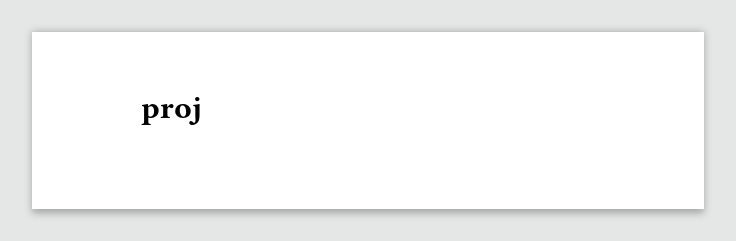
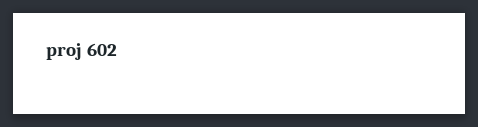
- proj
+ proj 602

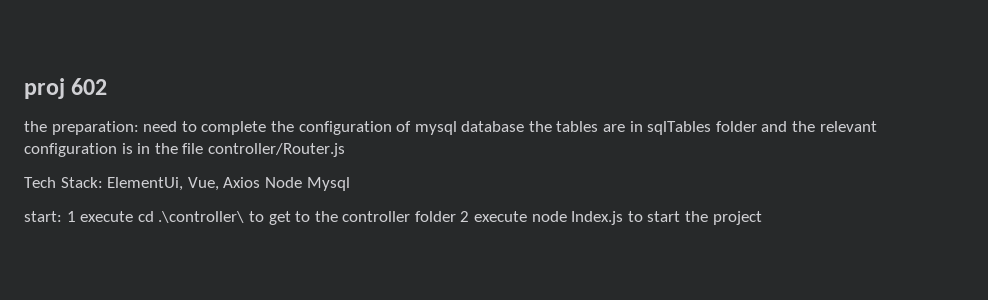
+ the preparation: need to complete the configuration of mysql database the tables are in sqlTables folder and the relevant configuration is in the file controller/Router.js
+ Tech Stack: ElementUi, Vue, Axios Node Mysql
+ start: 1 execute cd .\controller\ to get to the controller folder 2 execute node Index.js to start the project

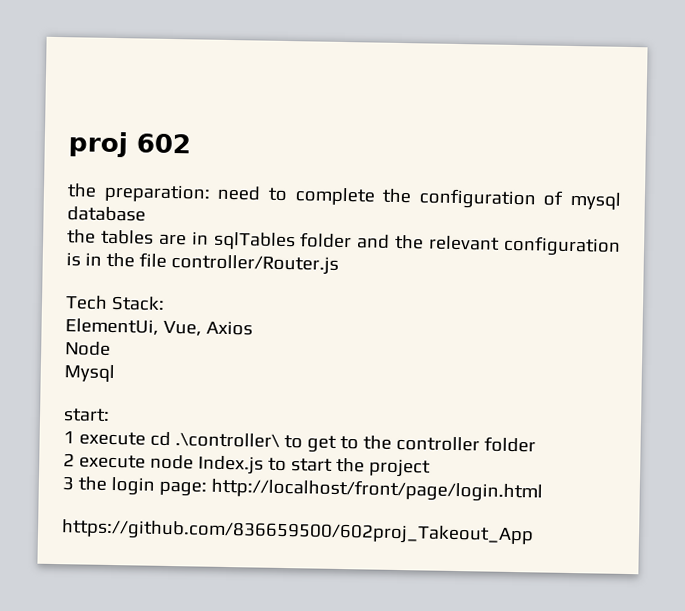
- the preparation: need to complete the configuration of mysql database the tables are in sqlTables folder and the relevant configuration is in the file controller/Router.js
+ the preparation: need to complete the configuration of mysql database
+ the tables are in sqlTables folder and the relevant configuration is in the file controller/Router.js
- Tech Stack: ElementUi, Vue, Axios Node Mysql
+ Tech Stack:
+ ElementUi, Vue, Axios
+ Node
+ Mysql
- start: 1 execute cd .\controller\ to get to the controller folder 2 execute node Index.js to start the project
+ start:
+ 1 execute cd .\controller\ to get to the controller folder
+ 2 execute node Index.js to start the project
+ 3 the login page: http://localhost/front/page/login.html
+ https://github.com/836659500/602proj_Takeout_App

